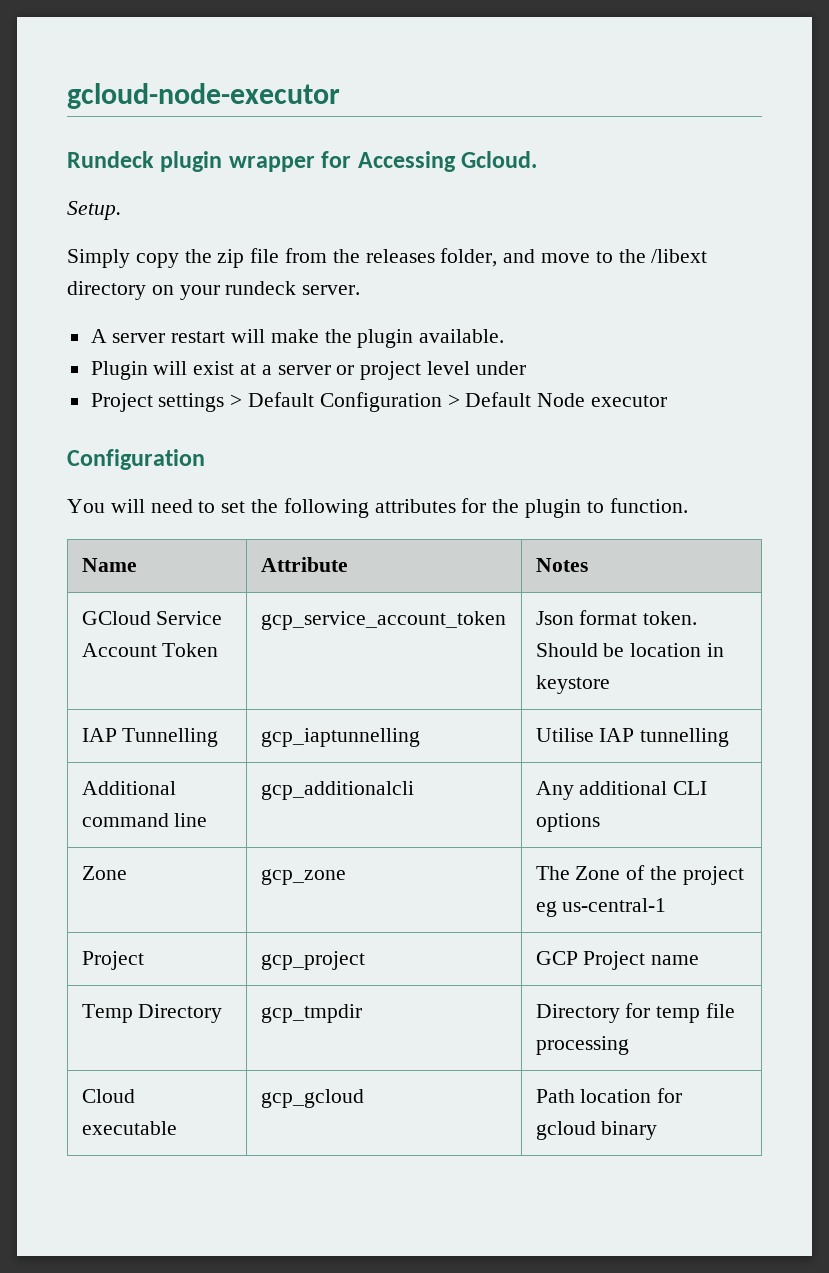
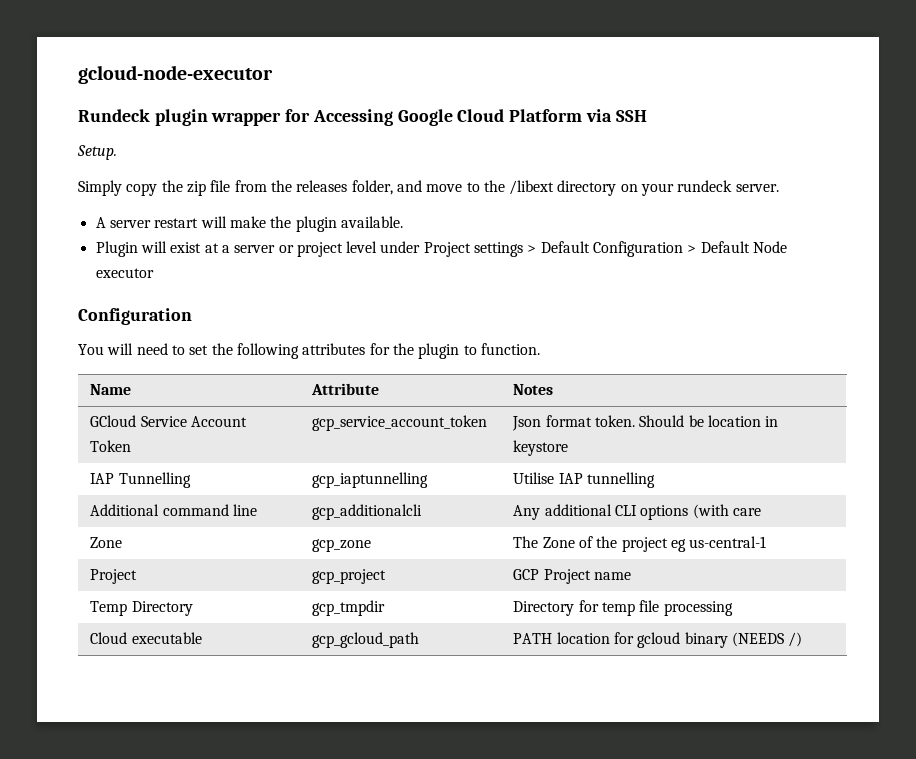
- Rundeck plugin wrapper for Accessing Gcloud.
+ Rundeck plugin wrapper for Accessing Google Cloud Platform via SSH
- Plugin will exist at a server or project level under
- Project settings > Default Configuration > Default Node executor
+ Plugin will exist at a server or project level under Project settings > Default Configuration > Default Node executor
- Additional command line | gcp_additionalcli | Any additional CLI options
+ Additional command line | gcp_additionalcli | Any additional CLI options (with care
- Cloud executable | gcp_gcloud | Path location for gcloud binary
+ Cloud executable | gcp_gcloud_path | PATH location for gcloud binary (NEEDS /)

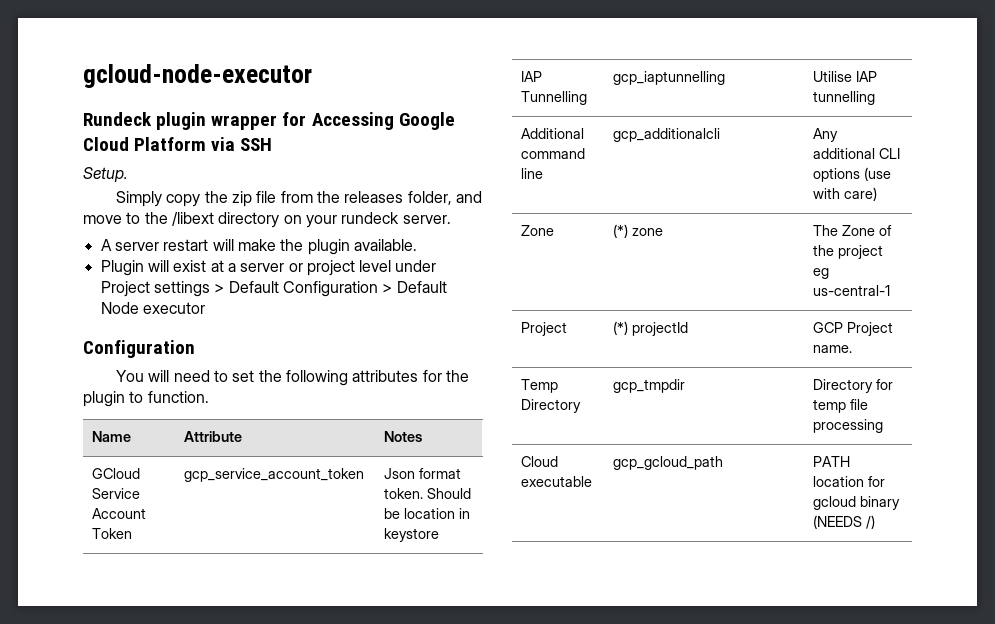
- Additional command line | gcp_additionalcli | Any additional CLI options (with care
+ Additional command line | gcp_additionalcli | Any additional CLI options (use with care)
- Zone | gcp_zone | The Zone of the project eg us-central-1
+ Zone | (*) zone | The Zone of the project eg us-central-1
- Project | gcp_project | GCP Project name
+ Project | (*) projectId | GCP Project name.

